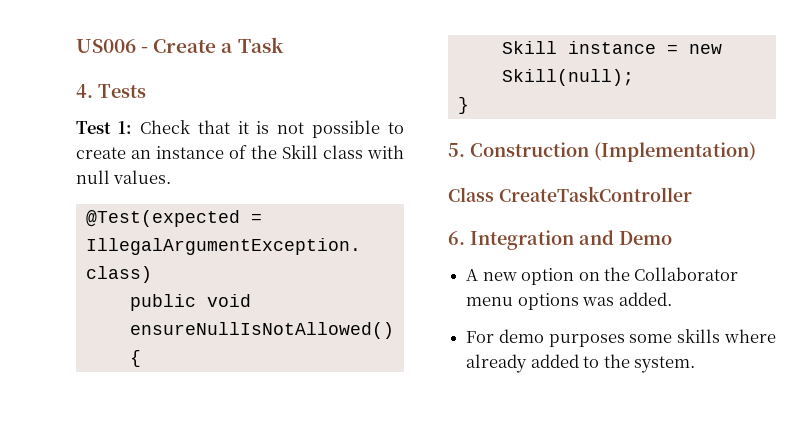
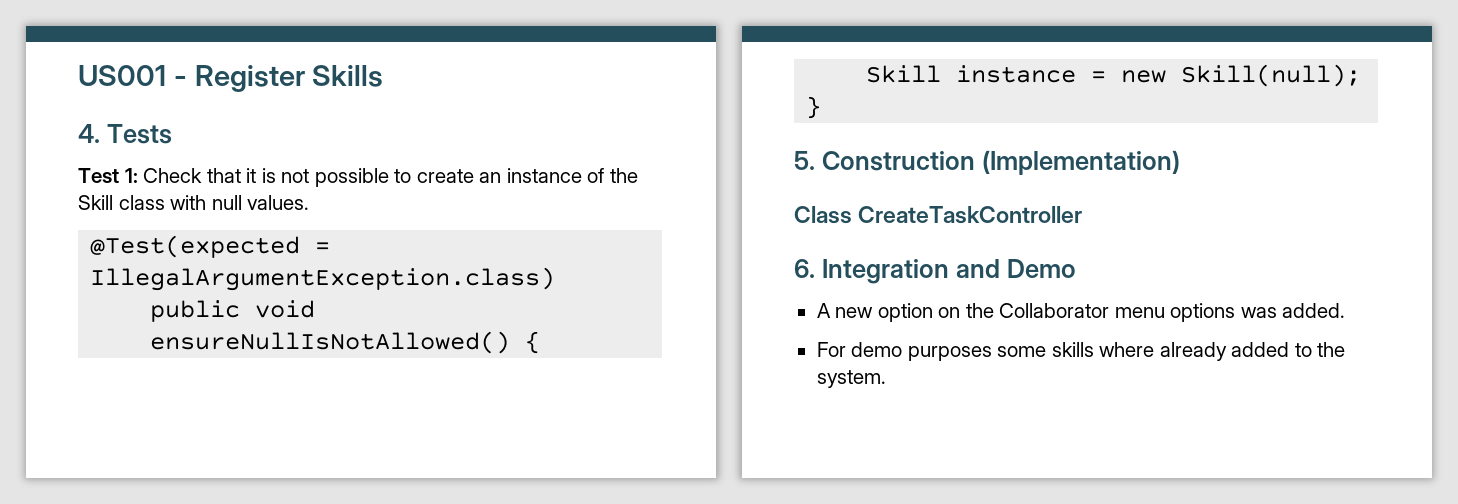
- US006 - Create a Task
+ US001 - Register Skills

